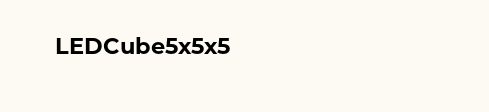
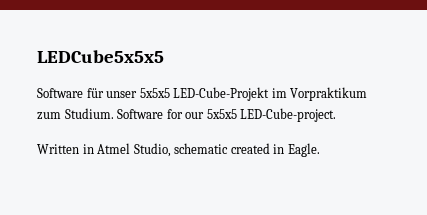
+ Software für unser 5x5x5 LED-Cube-Projekt im Vorpraktikum zum Studium. Software for our 5x5x5 LED-Cube-project.
+ Written in Atmel Studio, schematic created in Eagle.

